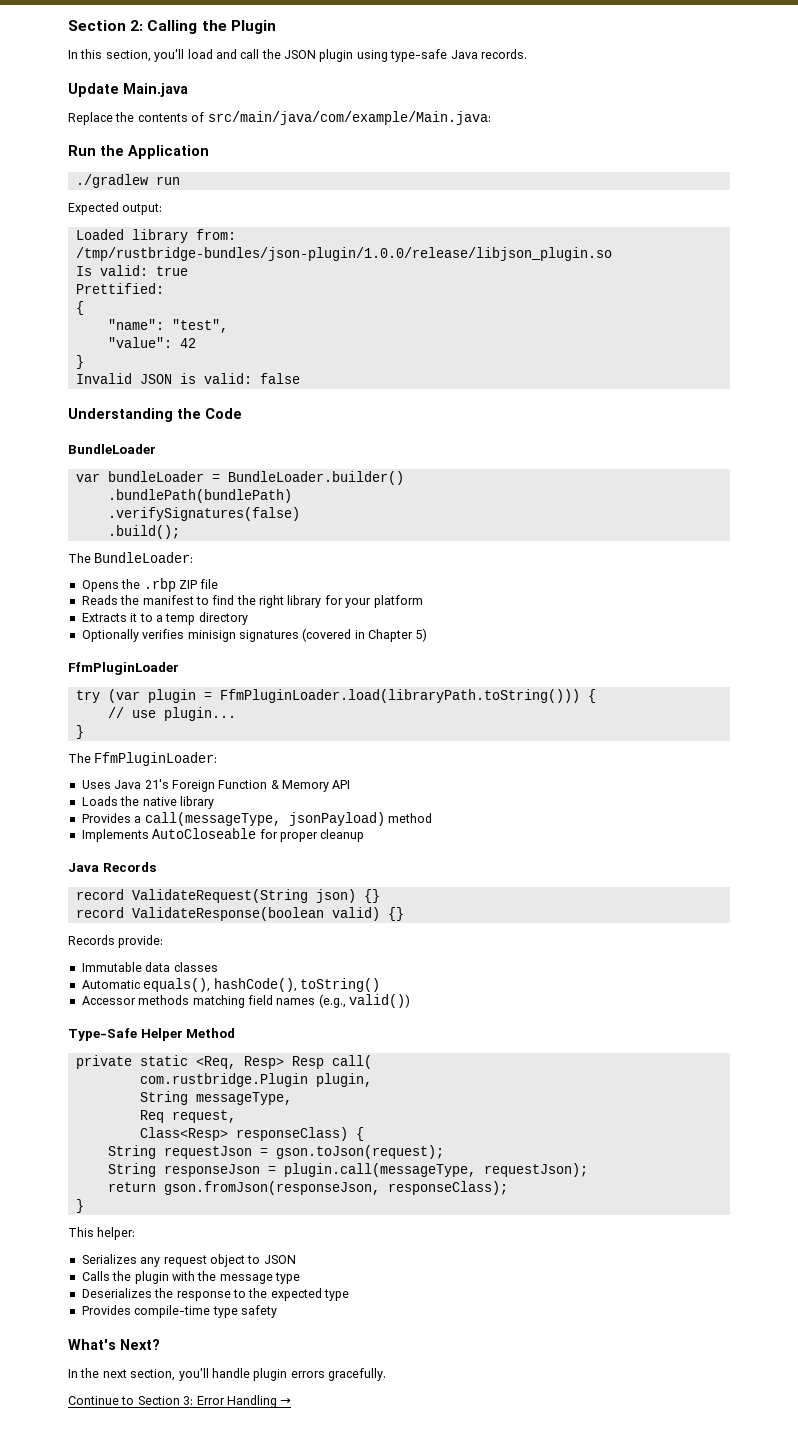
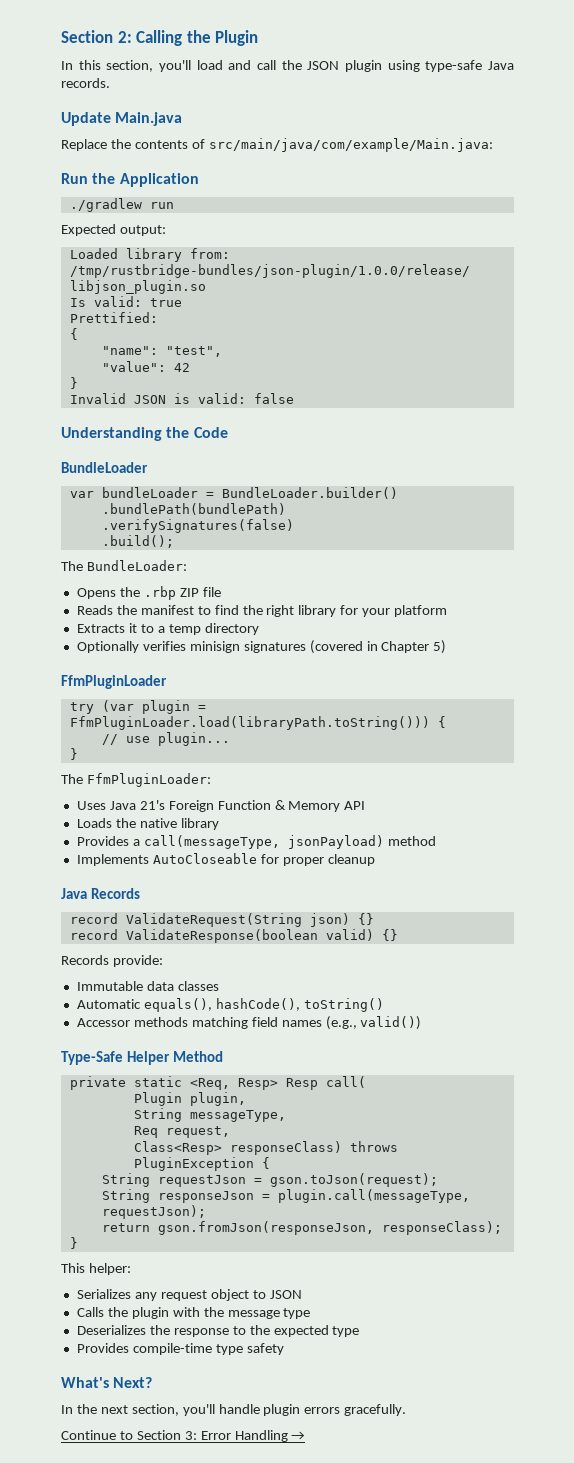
- com.rustbridge.Plugin plugin,
+ Plugin plugin,
- Class<Resp> responseClass) {
+ Class<Resp> responseClass) throws PluginException {

